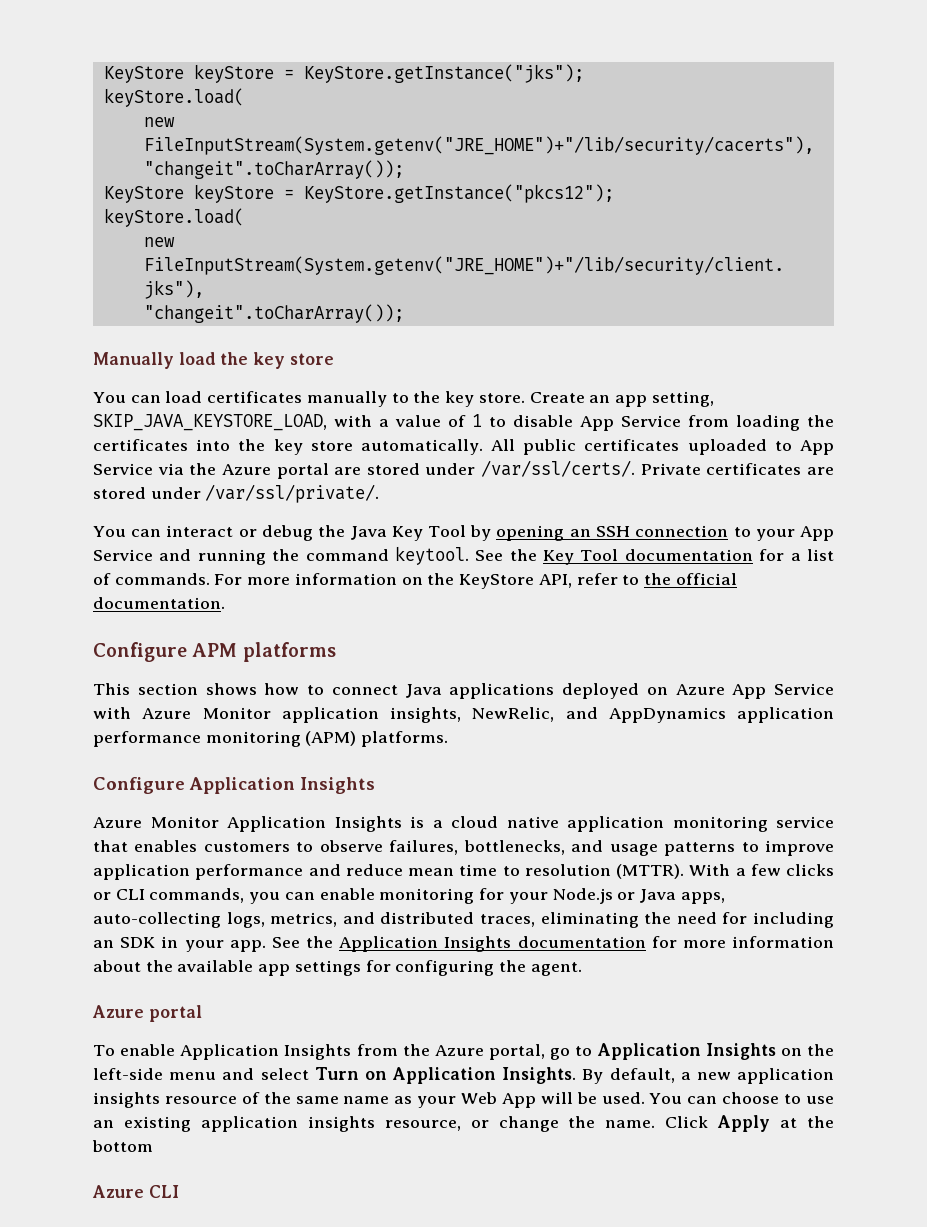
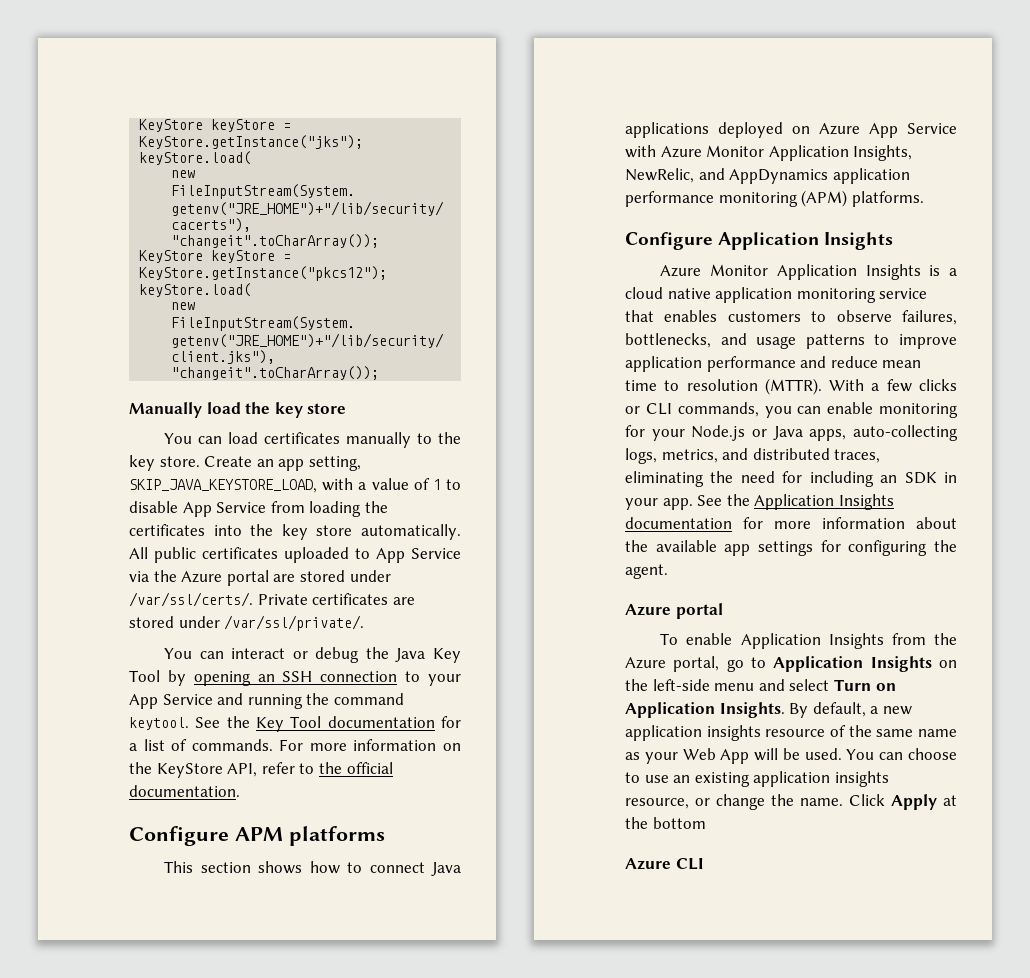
- This section shows how to connect Java applications deployed on Azure App Service with Azure Monitor application insights, NewRelic, and AppDynamics application performance monitoring (APM) platforms.
+ This section shows how to connect Java applications deployed on Azure App Service with Azure Monitor Application Insights, NewRelic, and AppDynamics application performance monitoring (APM) platforms.

